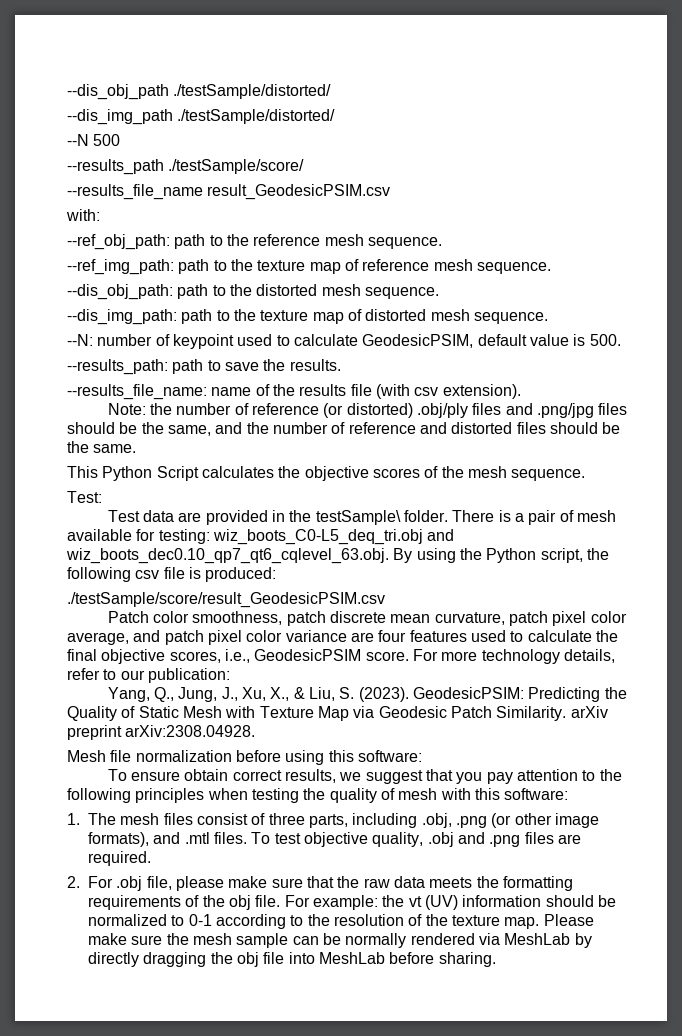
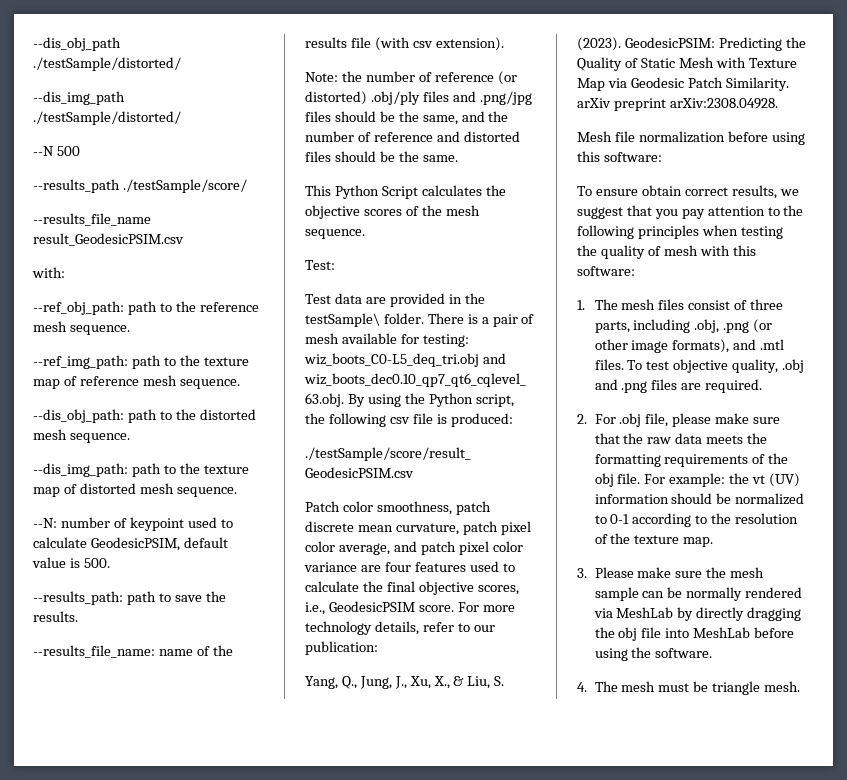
- For example: the vt (UV) information should be normalized to 0-1 according to the resolution of the texture map. Please make sure the mesh sample can be normally rendered via MeshLab by directly dragging the obj file into MeshLab before sharing.
+ For example: the vt (UV) information should be normalized to 0-1 according to the resolution of the texture map.
+ 3. Please make sure the mesh sample can be normally rendered via MeshLab by directly dragging the obj file into MeshLab before using the software.
+ 4. The mesh must be triangle mesh.

